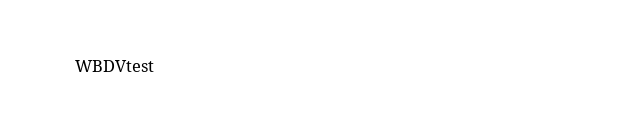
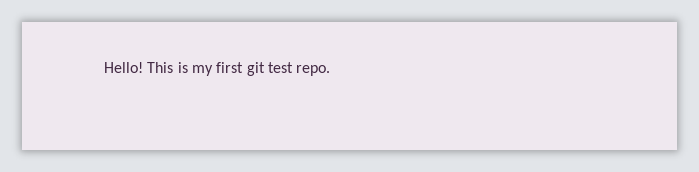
- WBDVtest
+ Hello! This is my first git test repo.

